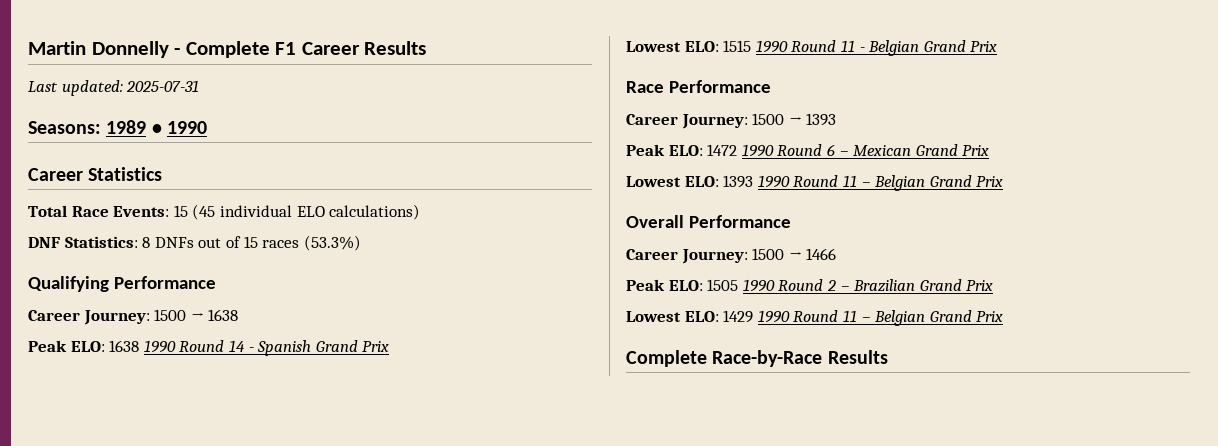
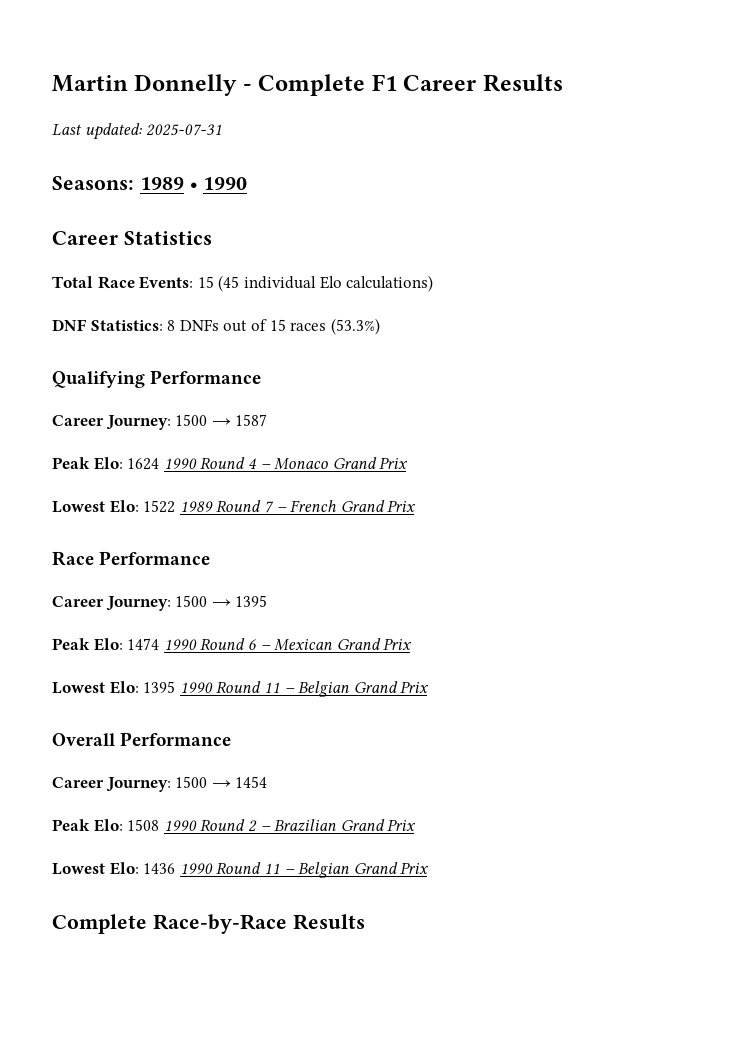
- Total Race Events: 15 (45 individual ELO calculations)
+ Total Race Events: 15 (45 individual Elo calculations)
- Career Journey: 1500 → 1638
- Peak ELO: 1638 1990 Round 14 - Spanish Grand Prix
- Lowest ELO: 1515 1990 Round 11 - Belgian Grand Prix
+ Career Journey: 1500 → 1587
+ Peak Elo: 1624 1990 Round 4 – Monaco Grand Prix
+ Lowest Elo: 1522 1989 Round 7 – French Grand Prix
- Career Journey: 1500 → 1393
- Peak ELO: 1472 1990 Round 6 – Mexican Grand Prix
+ Career Journey: 1500 → 1395
+ Peak Elo: 1474 1990 Round 6 – Mexican Grand Prix
- Lowest ELO: 1393 1990 Round 11 – Belgian Grand Prix
+ Lowest Elo: 1395 1990 Round 11 – Belgian Grand Prix
- Career Journey: 1500 → 1466
- Peak ELO: 1505 1990 Round 2 – Brazilian Grand Prix
+ Career Journey: 1500 → 1454
+ Peak Elo: 1508 1990 Round 2 – Brazilian Grand Prix
- Lowest ELO: 1429 1990 Round 11 – Belgian Grand Prix
+ Lowest Elo: 1436 1990 Round 11 – Belgian Grand Prix

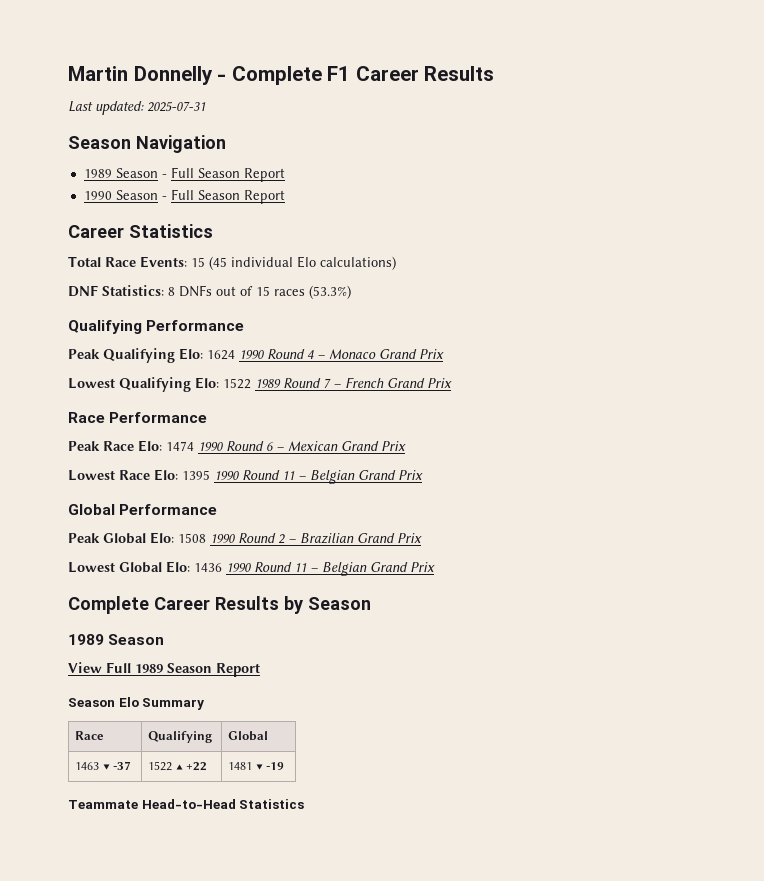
- Seasons: 1989 • 1990
+ Season Navigation
+ 1989 Season - Full Season Report
+ 1990 Season - Full Season Report
- Career Journey: 1500 → 1587
- Peak Elo: 1624 1990 Round 4 – Monaco Grand Prix
+ Peak Qualifying Elo: 1624 1990 Round 4 – Monaco Grand Prix
- Lowest Elo: 1522 1989 Round 7 – French Grand Prix
+ Lowest Qualifying Elo: 1522 1989 Round 7 – French Grand Prix
- Career Journey: 1500 → 1395
- Peak Elo: 1474 1990 Round 6 – Mexican Grand Prix
+ Peak Race Elo: 1474 1990 Round 6 – Mexican Grand Prix
- Lowest Elo: 1395 1990 Round 11 – Belgian Grand Prix
+ Lowest Race Elo: 1395 1990 Round 11 – Belgian Grand Prix
- Overall Performance
- Career Journey: 1500 → 1454
- Peak Elo: 1508 1990 Round 2 – Brazilian Grand Prix
+ Global Performance
+ Peak Global Elo: 1508 1990 Round 2 – Brazilian Grand Prix
- Lowest Elo: 1436 1990 Round 11 – Belgian Grand Prix
+ Lowest Global Elo: 1436 1990 Round 11 – Belgian Grand Prix
- Complete Race-by-Race Results
+ Complete Career Results by Season
+ 1989 Season
+ View Full 1989 Season Report
+ Season Elo Summary
+ Race | Qualifying | Global
+ 1463 ▼ -37 | 1522 ▲ +22 | 1481 ▼ -19
+ Teammate Head-to-Head Statistics

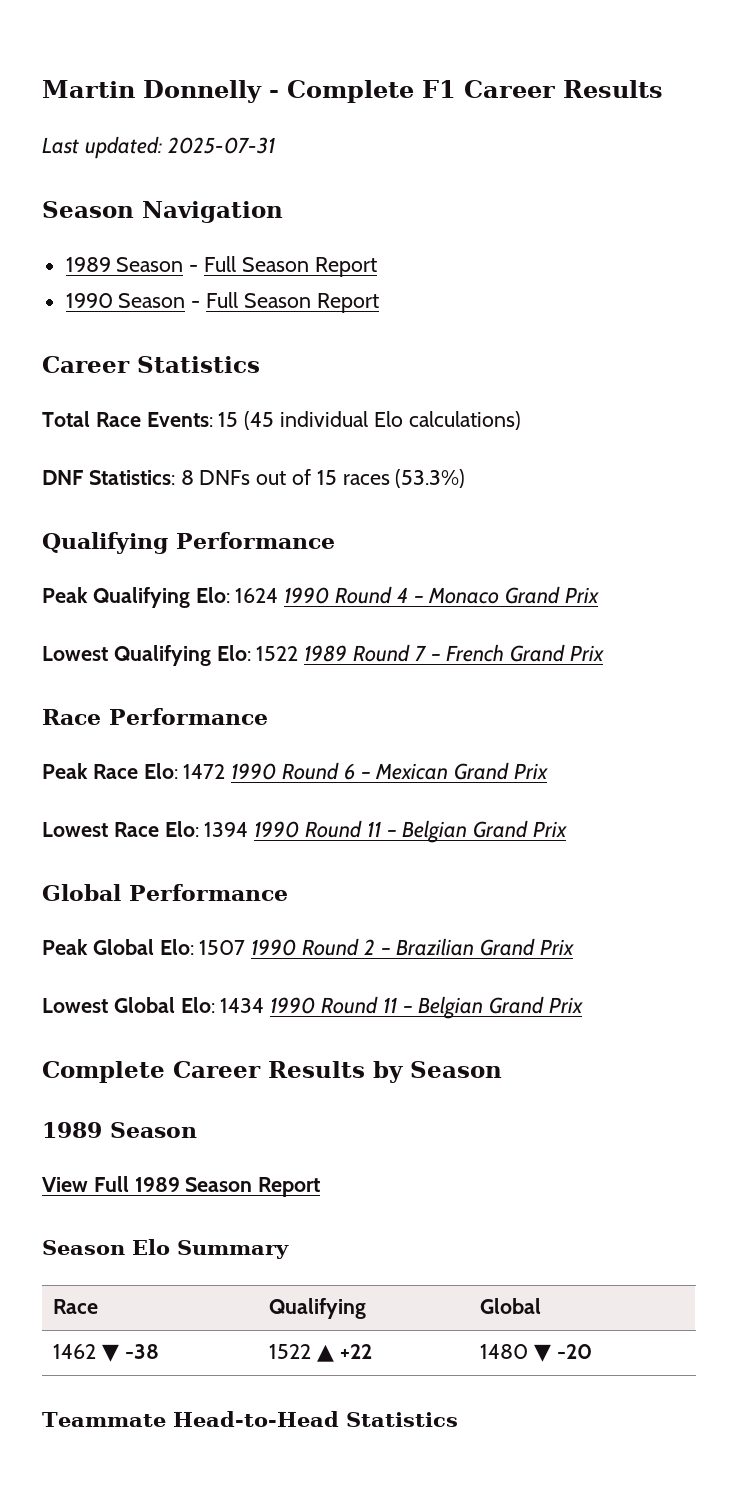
- Peak Race Elo: 1474 1990 Round 6 – Mexican Grand Prix
+ Peak Race Elo: 1472 1990 Round 6 – Mexican Grand Prix
- Lowest Race Elo: 1395 1990 Round 11 – Belgian Grand Prix
+ Lowest Race Elo: 1394 1990 Round 11 – Belgian Grand Prix
- Peak Global Elo: 1508 1990 Round 2 – Brazilian Grand Prix
+ Peak Global Elo: 1507 1990 Round 2 – Brazilian Grand Prix
- Lowest Global Elo: 1436 1990 Round 11 – Belgian Grand Prix
+ Lowest Global Elo: 1434 1990 Round 11 – Belgian Grand Prix
- 1463 ▼ -37 | 1522 ▲ +22 | 1481 ▼ -19
+ 1462 ▼ -38 | 1522 ▲ +22 | 1480 ▼ -20

